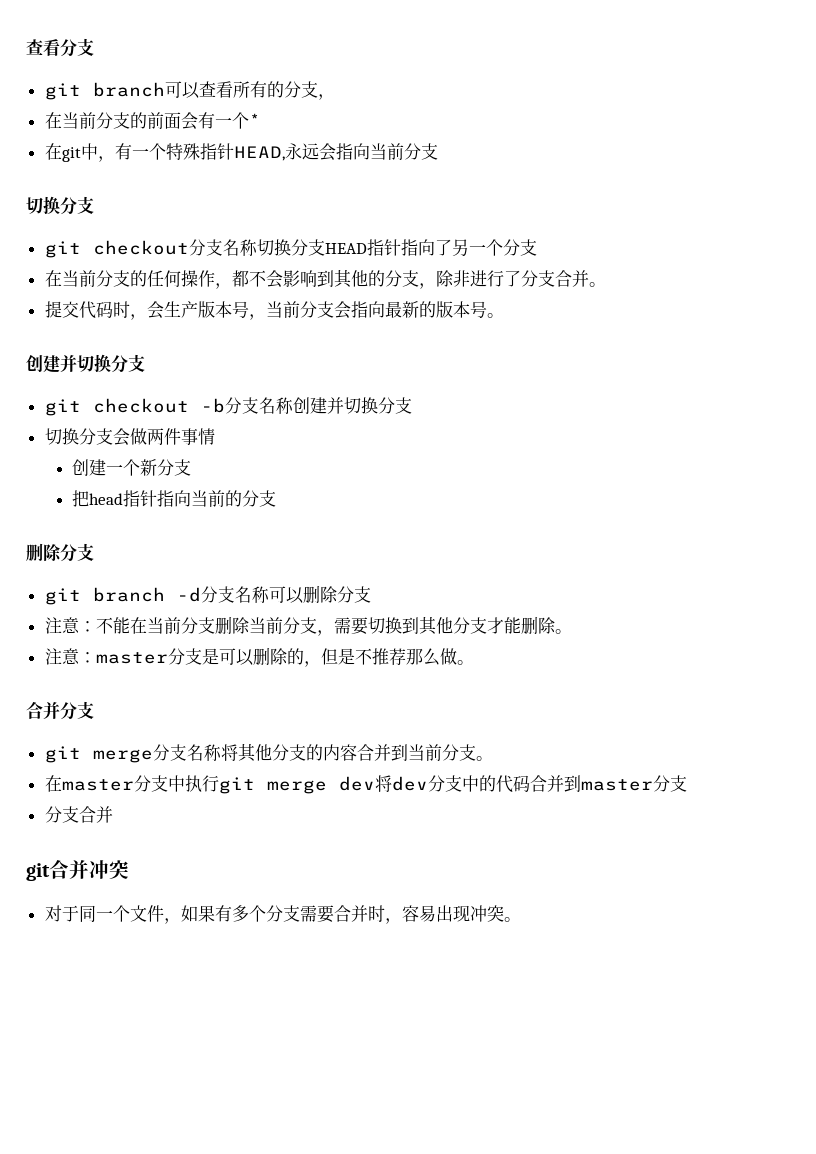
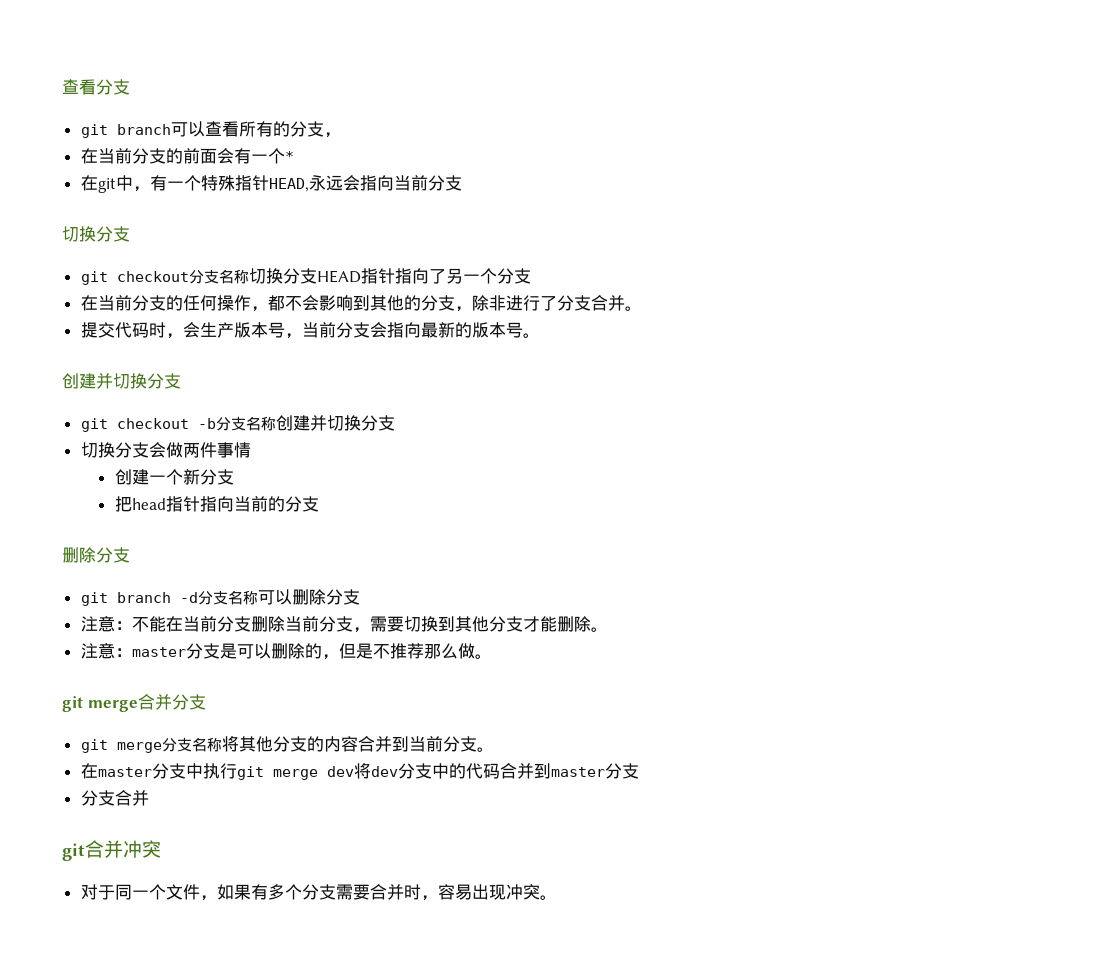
- 合并分支
+ git merge合并分支

